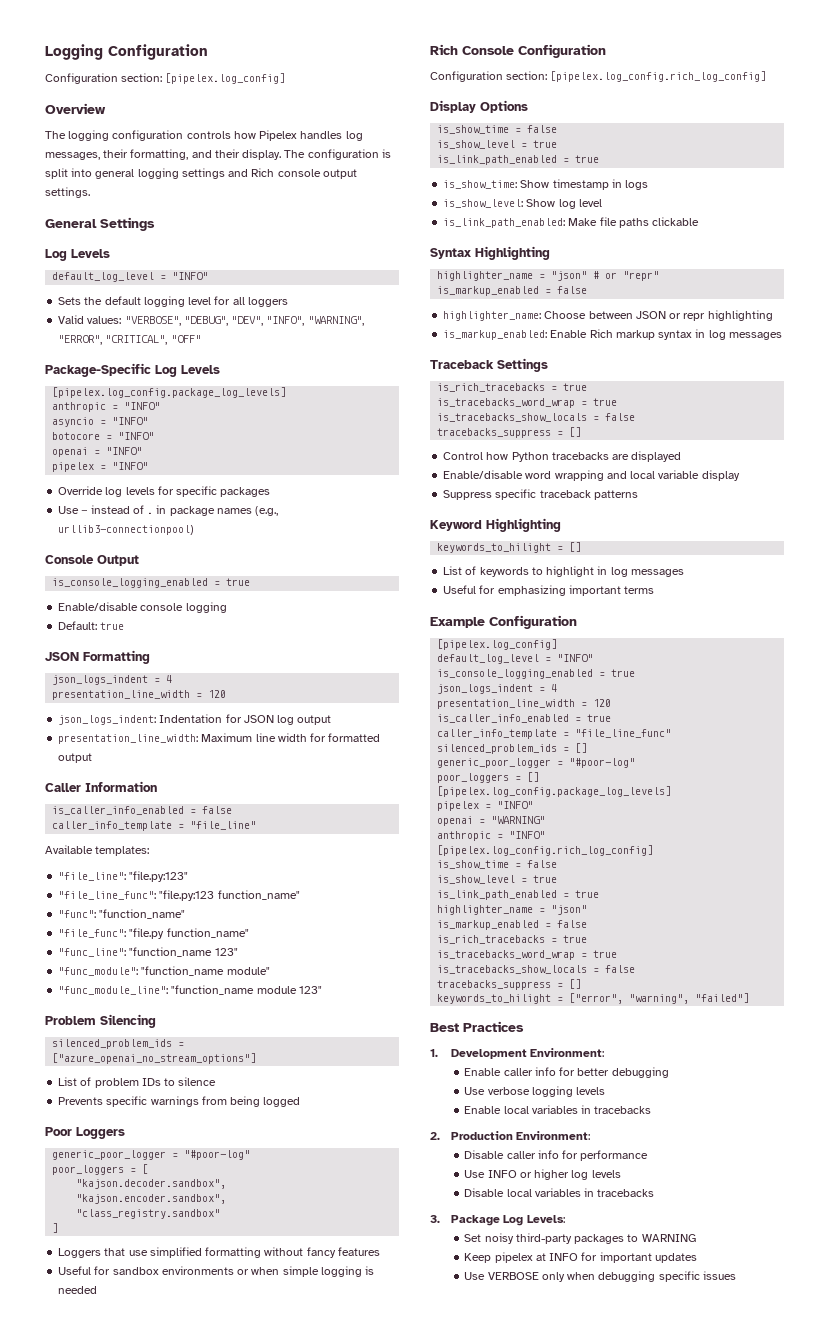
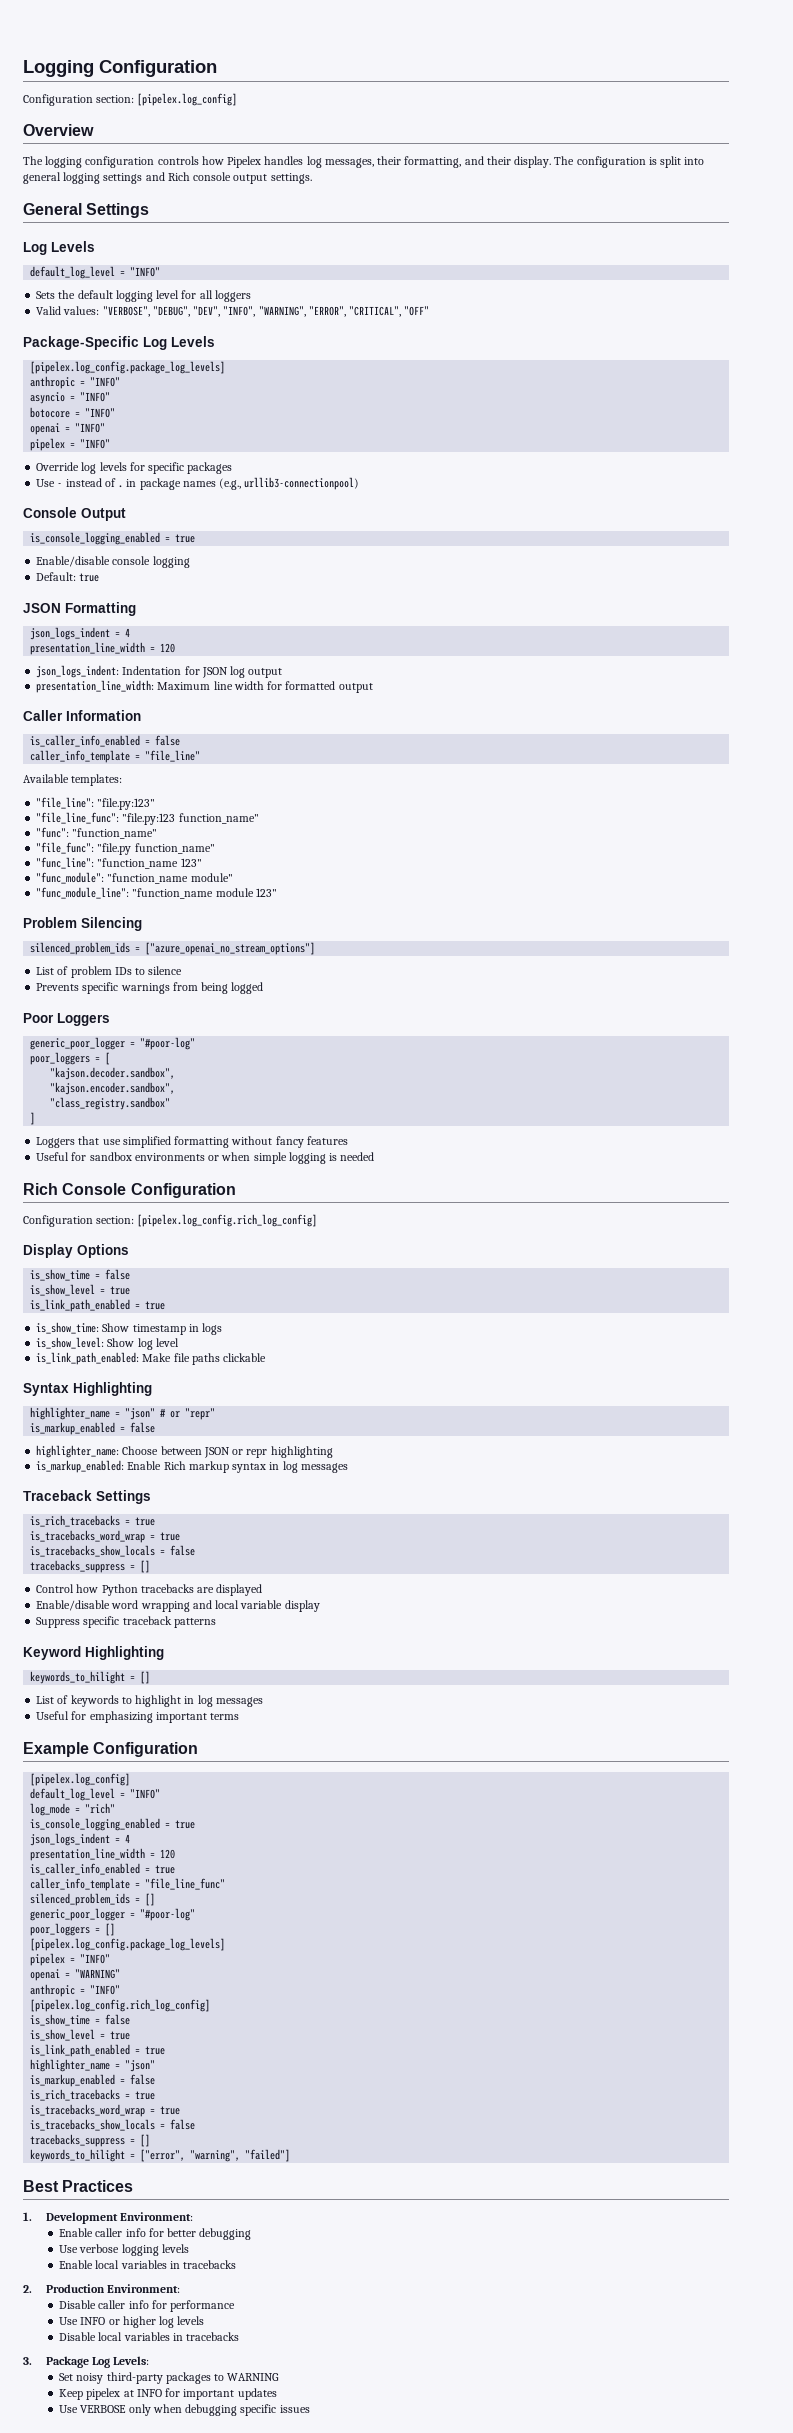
+ log_mode = "rich"

